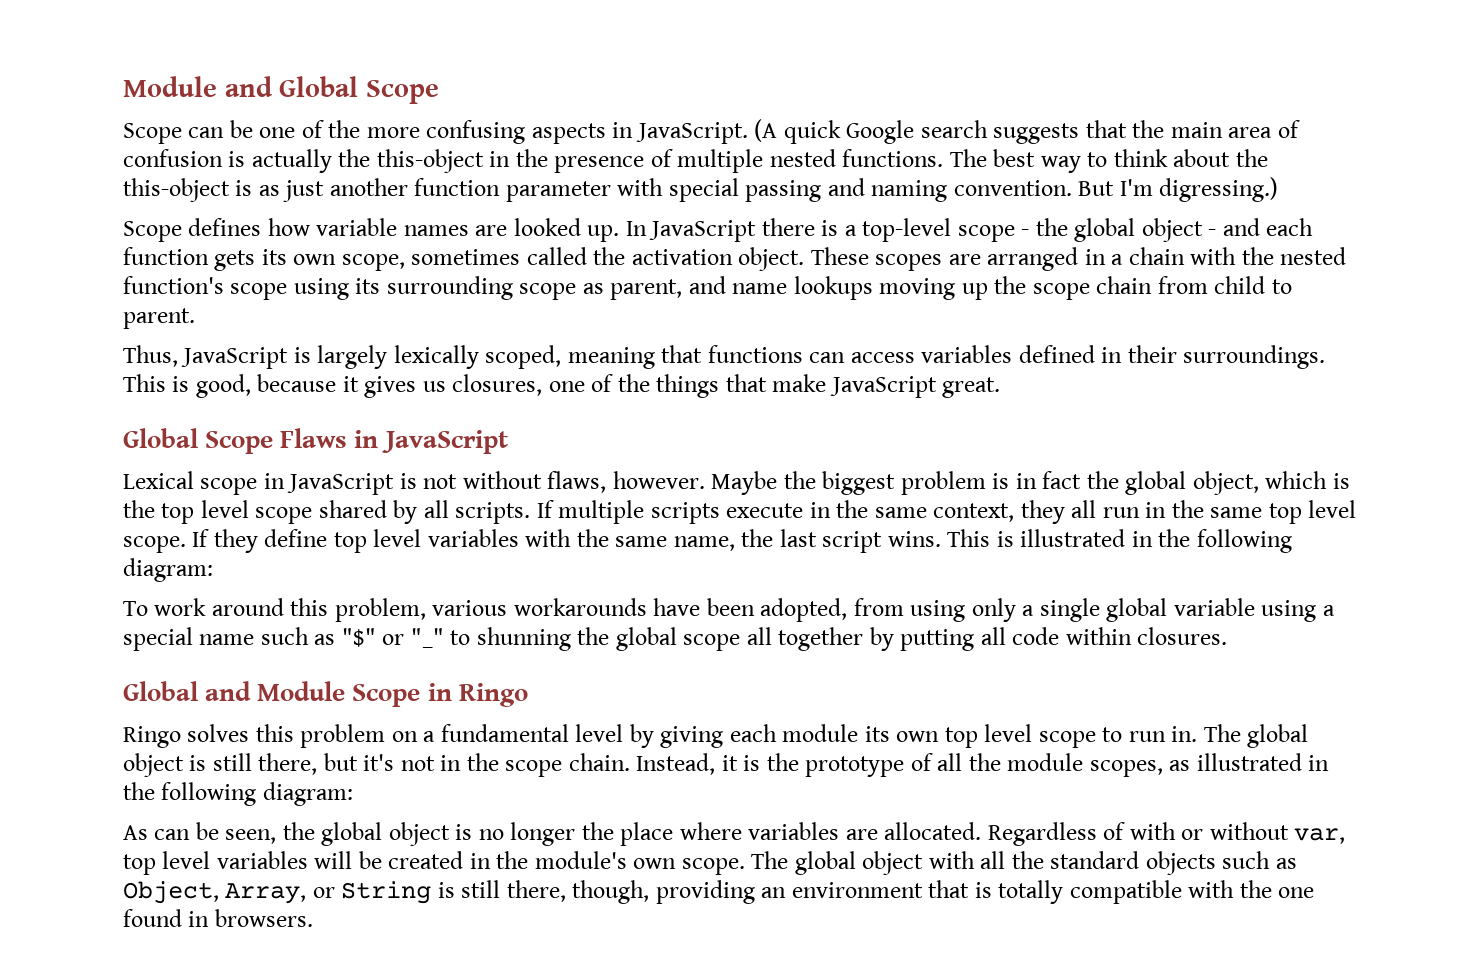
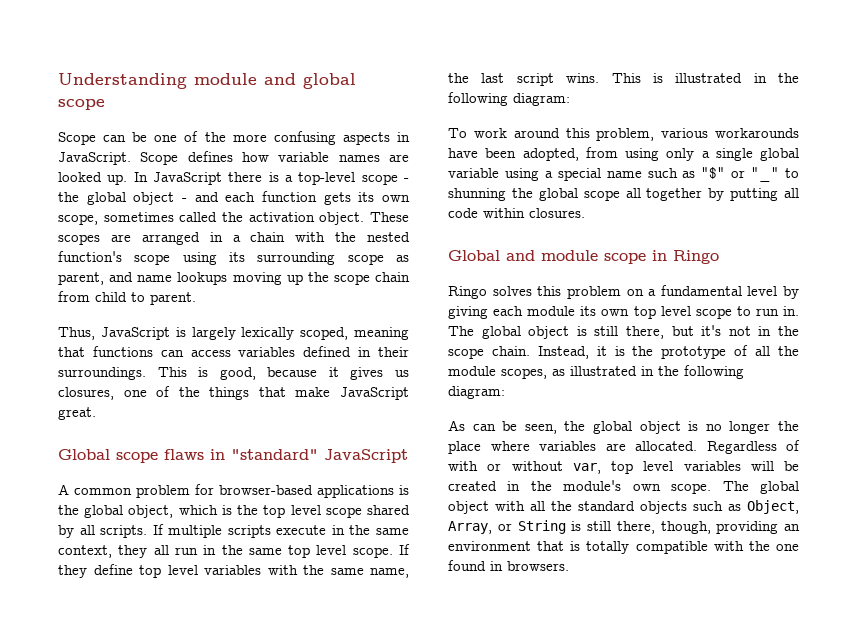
- Module and Global Scope
+ Understanding module and global scope
- Scope can be one of the more confusing aspects in JavaScript. (A quick Google search suggests that the main area of confusion is actually the this-object in the presence of multiple nested functions. The best way to think about the this-object is as just another function parameter with special passing and naming convention. But I'm digressing.)
- Scope defines how variable names are looked up.
+ Scope can be one of the more confusing aspects in JavaScript. Scope defines how variable names are looked up.
- Global Scope Flaws in JavaScript
- Lexical scope in JavaScript is not without flaws, however. Maybe the biggest problem is in fact the global object, which is the top level scope shared by all scripts.
+ Global scope flaws in "standard" JavaScript
+ A common problem for browser-based applications is the global object, which is the top level scope shared by all scripts.
- Global and Module Scope in Ringo
+ Global and module scope in Ringo

